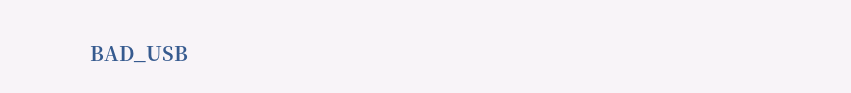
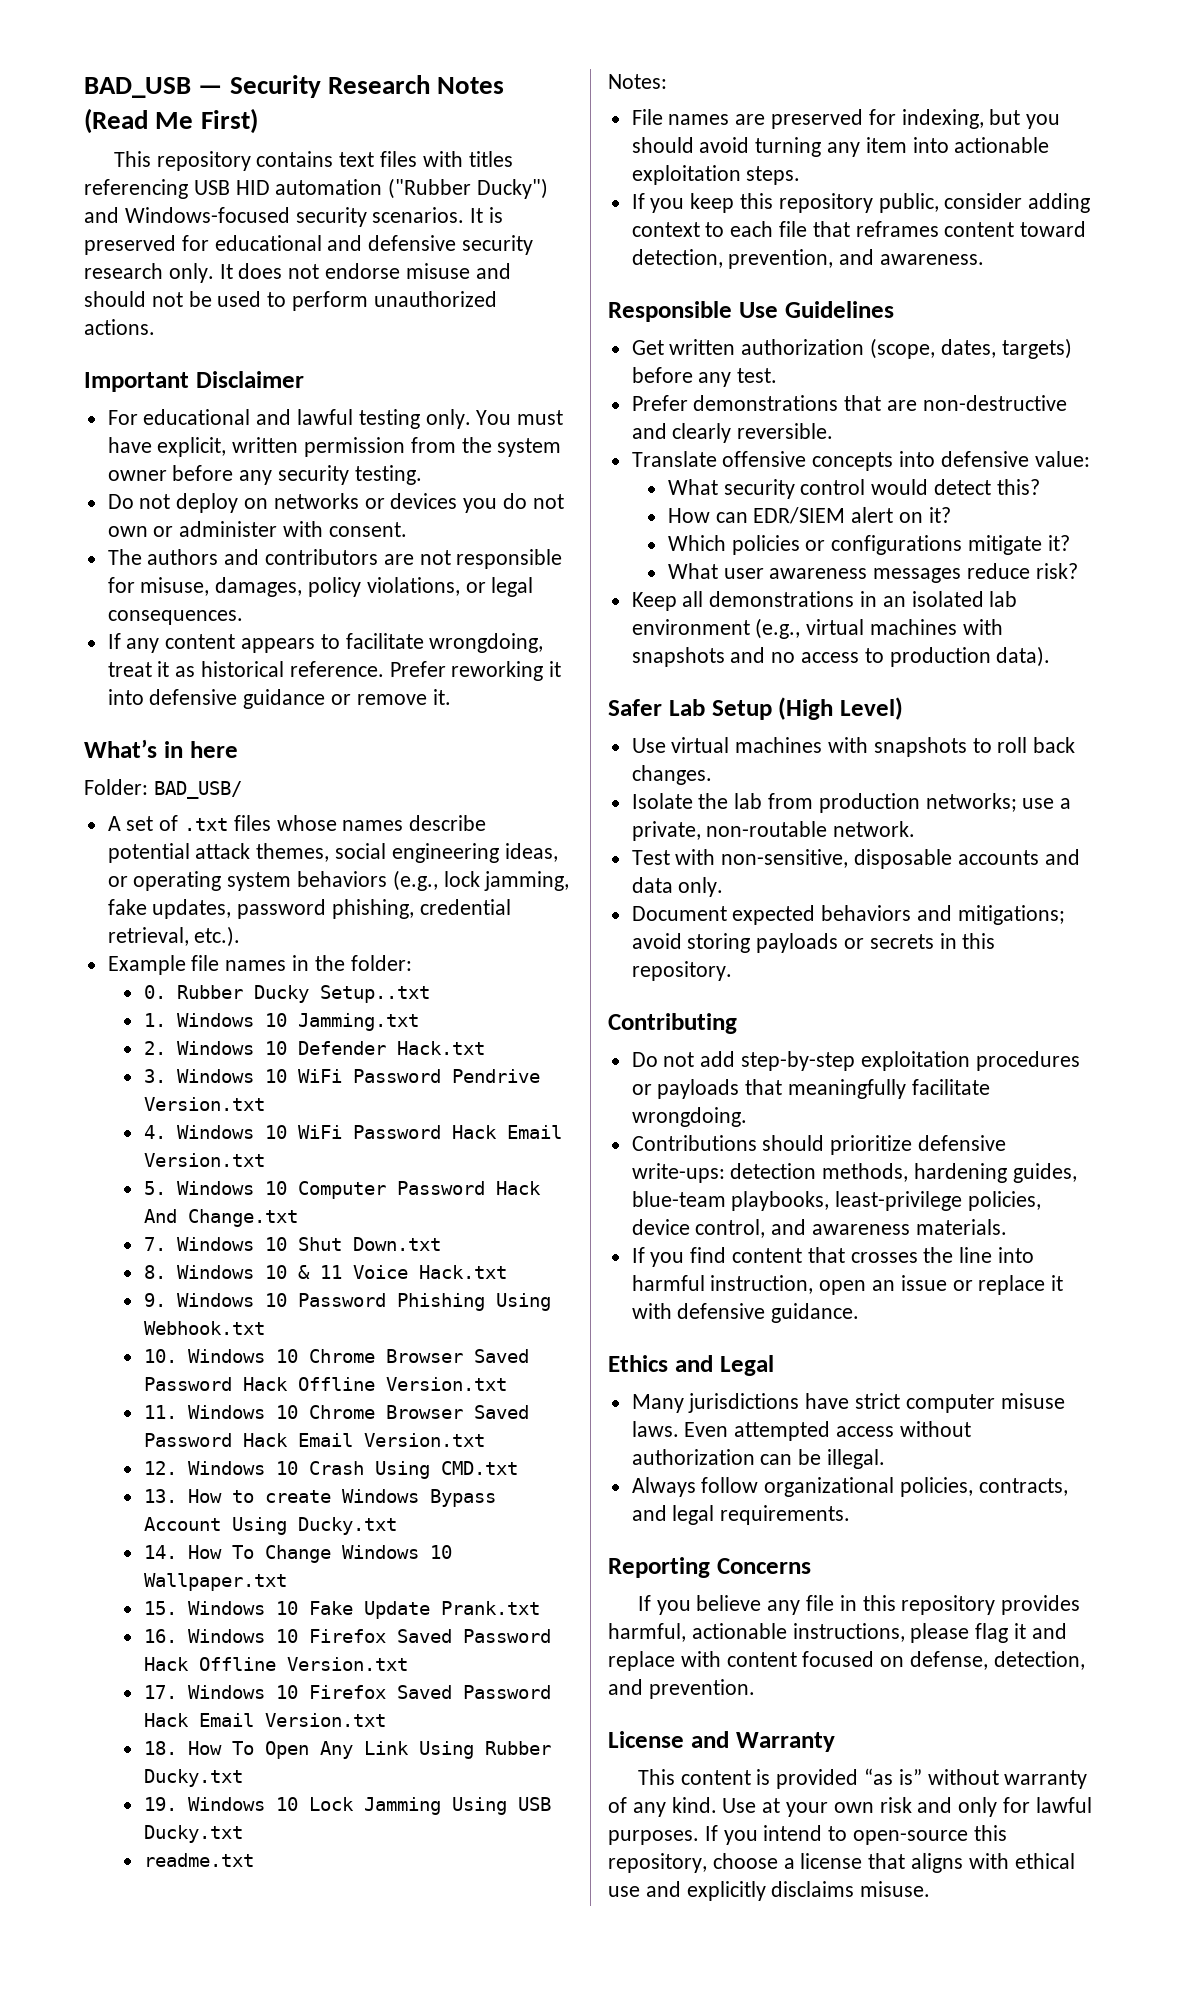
- BAD_USB
+ BAD_USB — Security Research Notes (Read Me First)
+ This repository contains text files with titles referencing USB HID automation ("Rubber Ducky") and Windows-focused security scenarios. It is preserved for educational and defensive security research only. It does not endorse misuse and should not be used to perform unauthorized actions.
+ Important Disclaimer
+ For educational and lawful testing only. You must have explicit, written permission from the system owner before any security testing.
+ Do not deploy on networks or devices you do not own or administer with consent.
+ The authors and contributors are not responsible for misuse, damages, policy violations, or legal consequences.
+ If any content appears to facilitate wrongdoing, treat it as historical reference. Prefer reworking it into defensive guidance or remove it.
+ What’s in here
+ Folder: BAD_USB/
+ A set of .txt files whose names describe potential attack themes, social engineering ideas, or operating system behaviors (e.g., lock jamming, fake updates, password phishing, credential retrieval, etc.).
+ Example file names in the folder:
+ 0. Rubber Ducky Setup..txt
+ 1. Windows 10 Jamming.txt
+ 2. Windows 10 Defender Hack.txt
+ 3. Windows 10 WiFi Password Pendrive Version.txt
+ 4. Windows 10 WiFi Password Hack Email Version.txt
+ 5. Windows 10 Computer Password Hack And Change.txt
+ 7. Windows 10 Shut Down.txt
+ 8. Windows 10 & 11 Voice Hack.txt
+ 9. Windows 10 Password Phishing Using Webhook.txt
+ 10. Windows 10 Chrome Browser Saved Password Hack Offline Version.txt
+ 11. Windows 10 Chrome Browser Saved Password Hack Email Version.txt
+ 12. Windows 10 Crash Using CMD.txt
+ 13. How to create Windows Bypass Account Using Ducky.txt
+ 14. How To Change Windows 10 Wallpaper.txt
+ 15. Windows 10 Fake Update Prank.txt
+ 16. Windows 10 Firefox Saved Password Hack Offline Version.txt
+ 17. Windows 10 Firefox Saved Password Hack Email Version.txt
+ 18. How To Open Any Link Using Rubber Ducky.txt
+ 19. Windows 10 Lock Jamming Using USB Ducky.txt
+ readme.txt
+ Notes:
+ File names are preserved for indexing, but you should avoid turning any item into actionable exploitation steps.
+ If you keep this repository public, consider adding context to each file that reframes content toward detection, prevention, and awareness.
+ Responsible Use Guidelines
+ Get written authorization (scope, dates, targets) before any test.
+ Prefer demonstrations that are non-destructive and clearly reversible.
+ Translate offensive concepts into defensive value:
+ What security control would detect this?
+ How can EDR/SIEM alert on it?
+ Which policies or configurations mitigate it?
+ What user awareness messages reduce risk?
+ Keep all demonstrations in an isolated lab environment (e.g., virtual machines with snapshots and no access to production data).
+ Safer Lab Setup (High Level)
+ Use virtual machines with snapshots to roll back changes.
+ Isolate the lab from production networks; use a private, non-routable network.
+ Test with non-sensitive, disposable accounts and data only.
+ Document expected behaviors and mitigations; avoid storing payloads or secrets in this repository.
+ Contributing
+ Do not add step-by-step exploitation procedures or payloads that meaningfully facilitate wrongdoing.
+ Contributions should prioritize defensive write-ups: detection methods, hardening guides, blue-team playbooks, least-privilege policies, device control, and awareness materials.
+ If you find content that crosses the line into harmful instruction, open an issue or replace it with defensive guidance.
+ Ethics and Legal
+ Many jurisdictions have strict computer misuse laws. Even attempted access without authorization can be illegal.
+ Always follow organizational policies, contracts, and legal requirements.
+ Reporting Concerns
+ If you believe any file in this repository provides harmful, actionable instructions, please flag it and replace with content focused on defense, detection, and prevention.
+ License and Warranty
+ This content is provided “as is” without warranty of any kind. Use at your own risk and only for lawful purposes. If you intend to open-source this repository, choose a license that aligns with ethical use and explicitly disclaims misuse.

